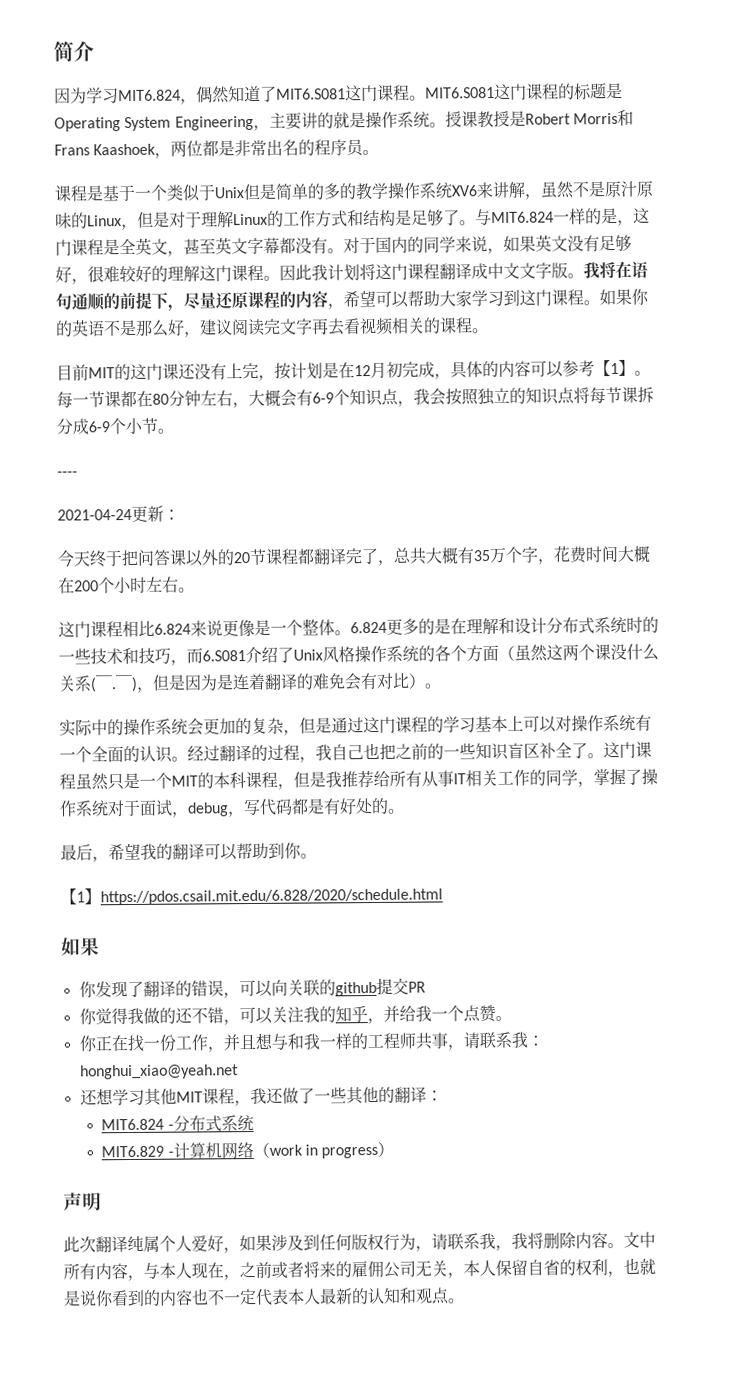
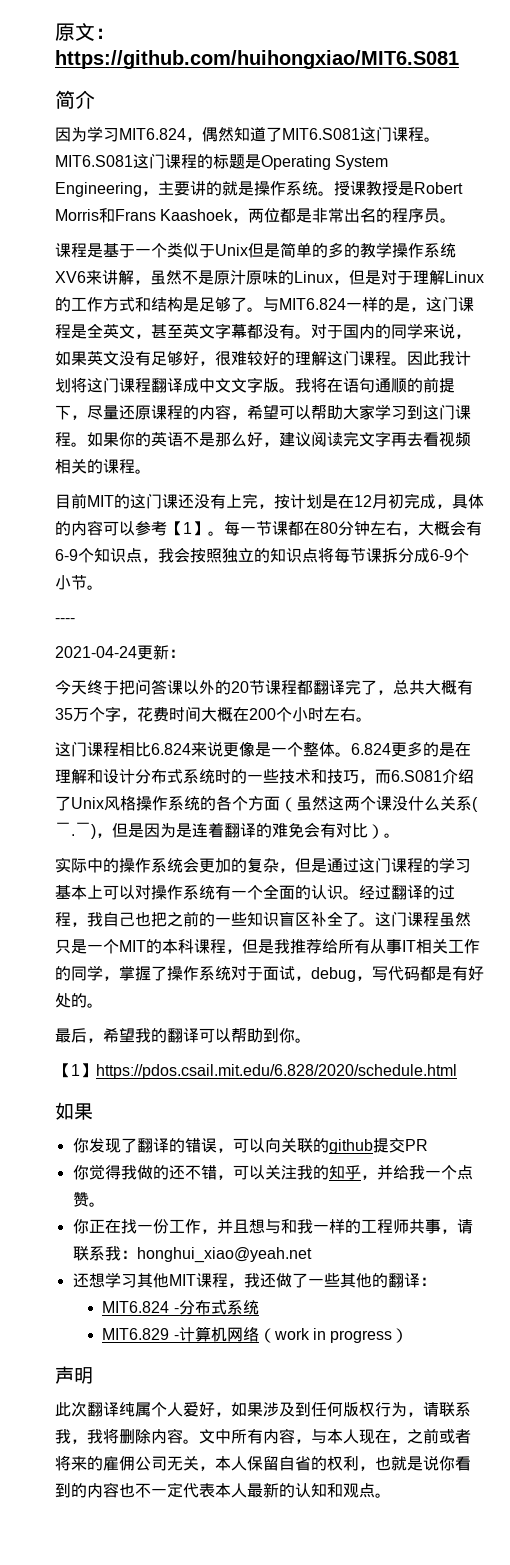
+ 原文：https://github.com/huihongxiao/MIT6.S081

